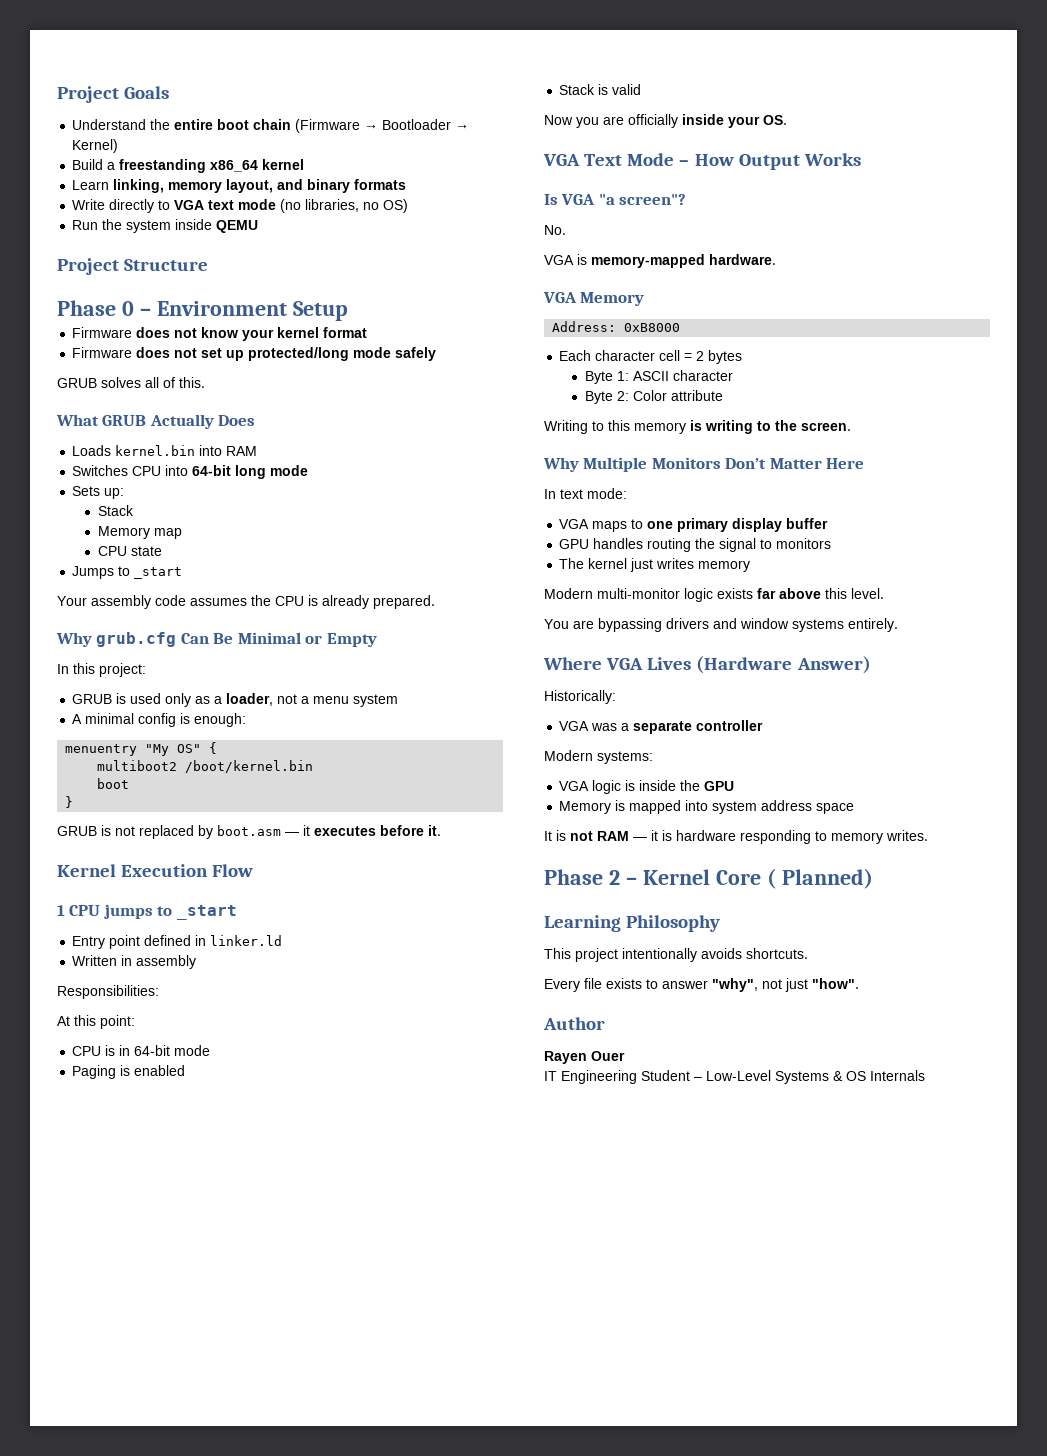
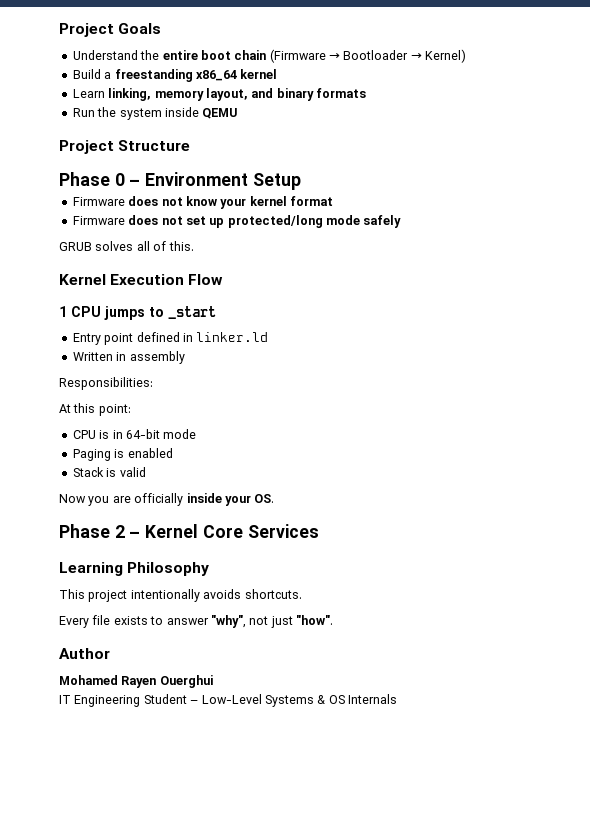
- Write directly to VGA text mode (no libraries, no OS)
- What GRUB Actually Does
- Loads kernel.bin into RAM
- Switches CPU into 64-bit long mode
- Sets up:
- Stack
- Memory map
- CPU state
- Jumps to _start
- Your assembly code assumes the CPU is already prepared.
- Why grub.cfg Can Be Minimal or Empty
- In this project:
- GRUB is used only as a loader, not a menu system
- A minimal config is enough:
- menuentry "My OS" {
- multiboot2 /boot/kernel.bin
- boot
- }
- GRUB is not replaced by boot.asm — it executes before it.
- VGA Text Mode – How Output Works
- Is VGA "a screen"?
- No.
- VGA is memory-mapped hardware.
- VGA Memory
- Address: 0xB8000
- Each character cell = 2 bytes
- Byte 1: ASCII character
- Byte 2: Color attribute
- Writing to this memory is writing to the screen.
- Why Multiple Monitors Don’t Matter Here
- In text mode:
- VGA maps to one primary display buffer
- GPU handles routing the signal to monitors
- The kernel just writes memory
- Modern multi-monitor logic exists far above this level.
- You are bypassing drivers and window systems entirely.
- Where VGA Lives (Hardware Answer)
- Historically:
- VGA was a separate controller
- Modern systems:
- VGA logic is inside the GPU
- Memory is mapped into system address space
- It is not RAM — it is hardware responding to memory writes.
- Phase 2 – Kernel Core ( Planned)
+ Phase 2 – Kernel Core Services
- Rayen Ouer
+ Mohamed Rayen Ouerghui

